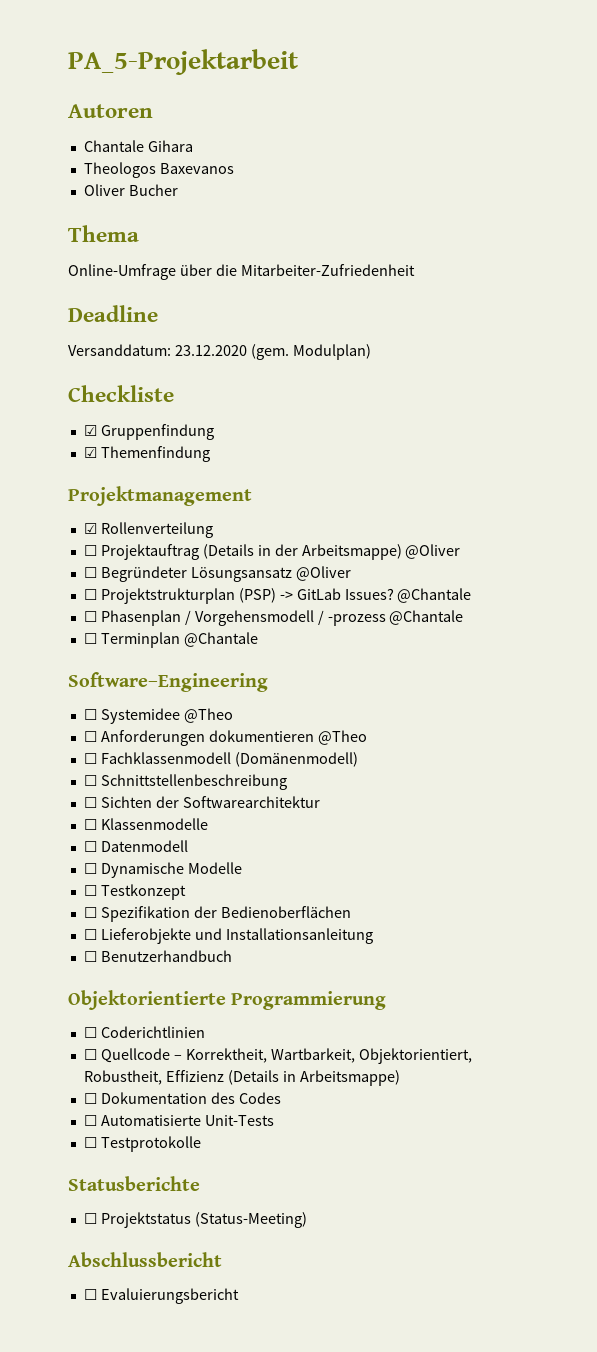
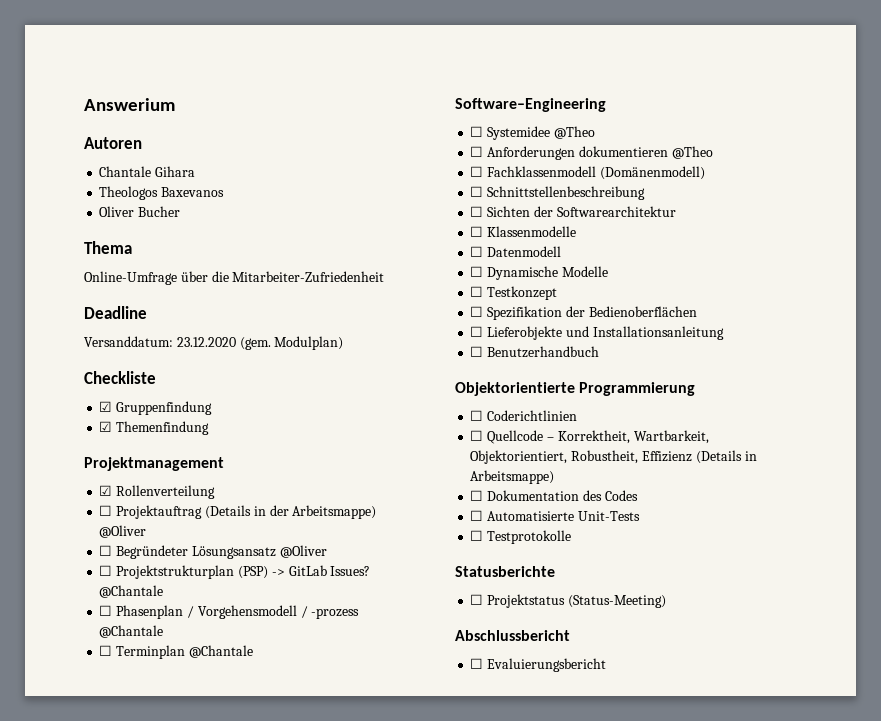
- PA_5-Projektarbeit
+ Answerium

